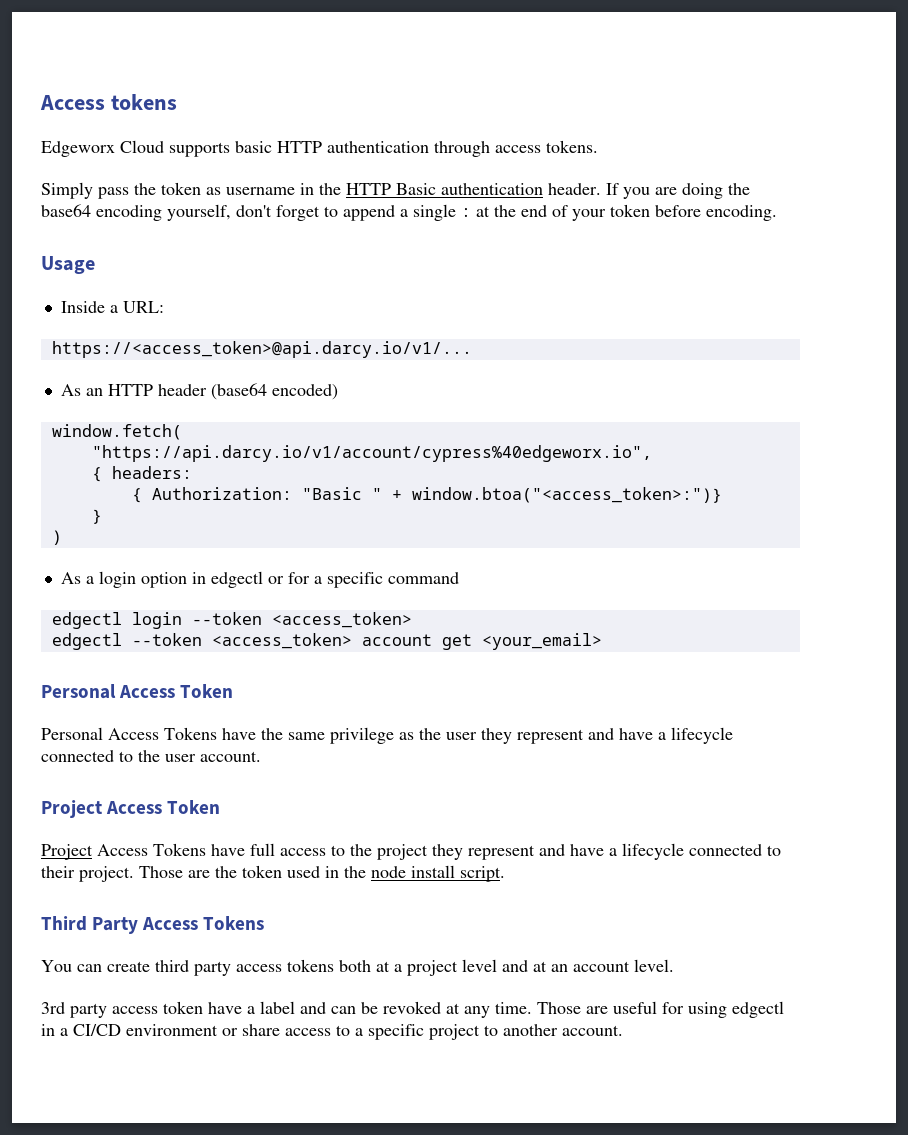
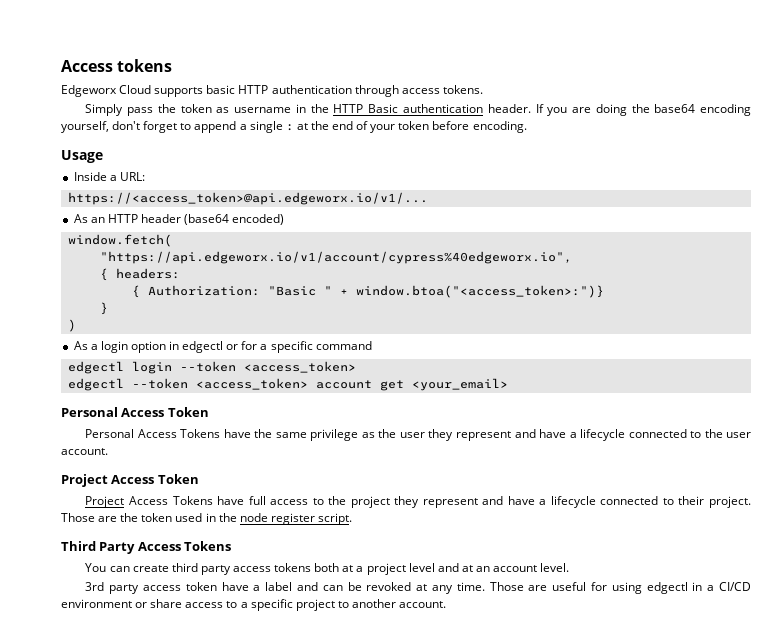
- https://<access_token>@api.darcy.io/v1/...
+ https://<access_token>@api.edgeworx.io/v1/...
- "https://api.darcy.io/v1/account/cypress%40edgeworx.io",
+ "https://api.edgeworx.io/v1/account/cypress%40edgeworx.io",
- Those are the token used in the node install script.
+ Those are the token used in the node register script.

